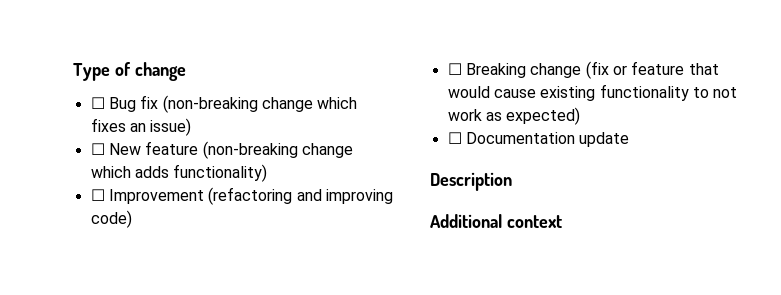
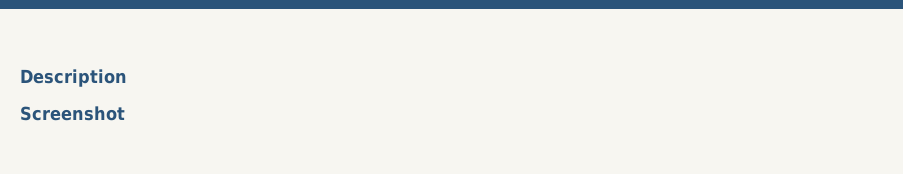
- Type of change
- ☐ Bug fix (non-breaking change which fixes an issue)
- ☐ New feature (non-breaking change which adds functionality)
- ☐ Improvement (refactoring and improving code)
- ☐ Breaking change (fix or feature that would cause existing functionality to not work as expected)
- ☐ Documentation update
- Additional context
+ Screenshot

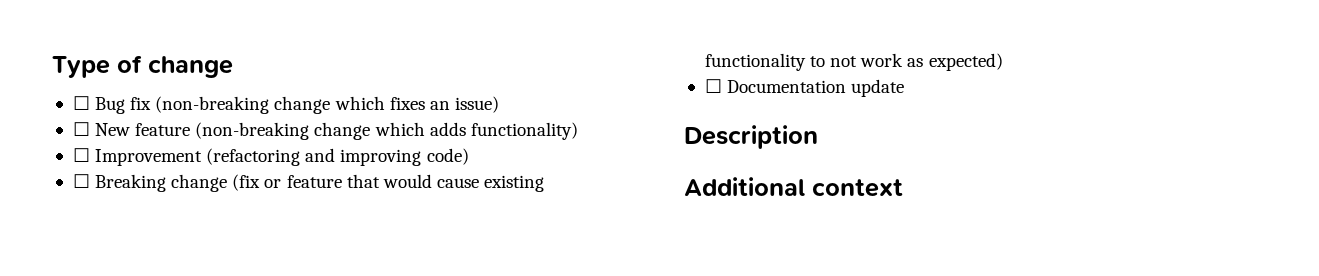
+ Type of change
+ ☐ Bug fix (non-breaking change which fixes an issue)
+ ☐ New feature (non-breaking change which adds functionality)
+ ☐ Improvement (refactoring and improving code)
+ ☐ Breaking change (fix or feature that would cause existing functionality to not work as expected)
+ ☐ Documentation update
- Screenshot
+ Additional context

